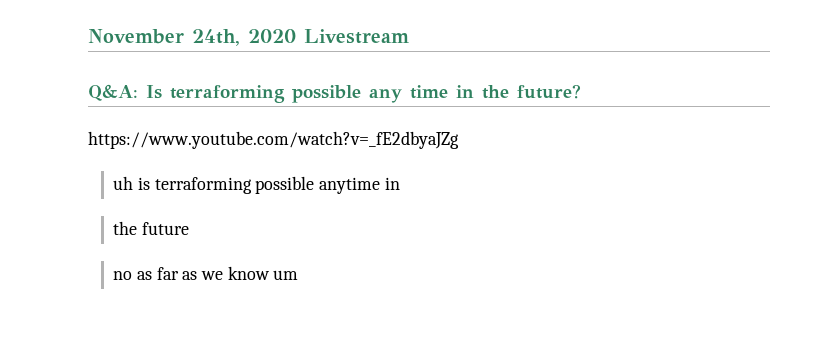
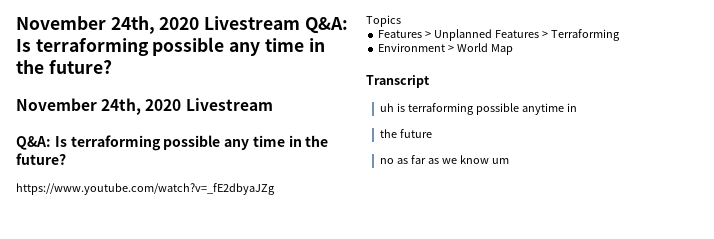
+ November 24th, 2020 Livestream Q&A: Is terraforming possible any time in the future?
+ Topics
+ Features > Unplanned Features > Terraforming
+ Environment > World Map
+ Transcript

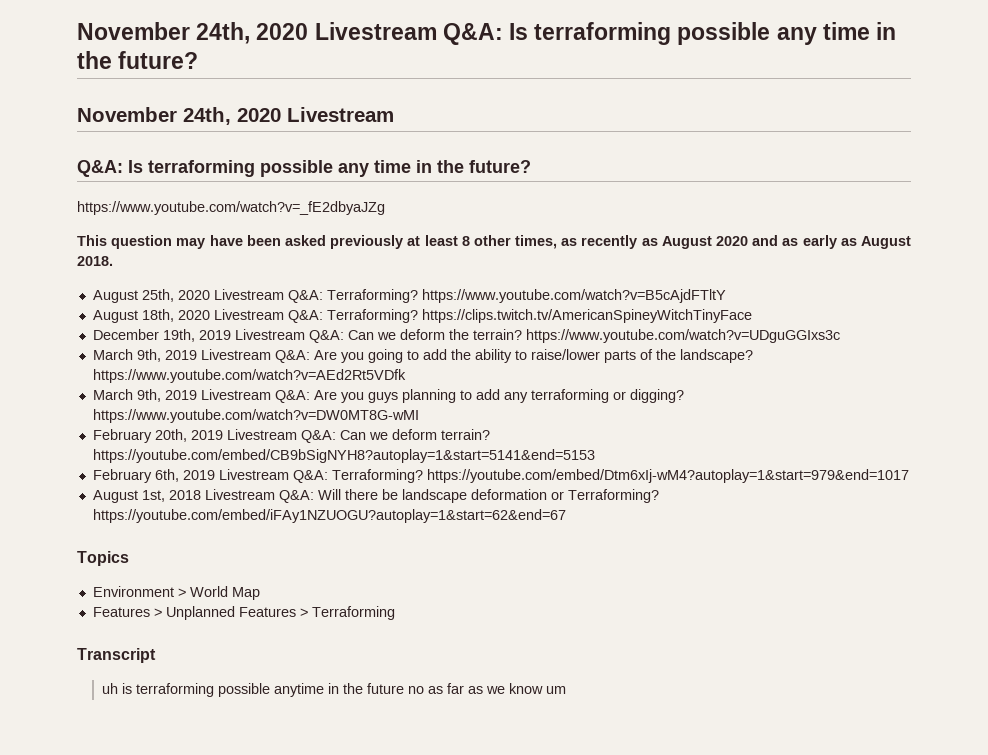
+ This question may have been asked previously at least 8 other times, as recently as August 2020 and as early as August 2018.
+ August 25th, 2020 Livestream Q&A: Terraforming? https://www.youtube.com/watch?v=B5cAjdFTltY
+ August 18th, 2020 Livestream Q&A: Terraforming? https://clips.twitch.tv/AmericanSpineyWitchTinyFace
+ December 19th, 2019 Livestream Q&A: Can we deform the terrain? https://www.youtube.com/watch?v=UDguGGIxs3c
+ March 9th, 2019 Livestream Q&A: Are you going to add the ability to raise/lower parts of the landscape? https://www.youtube.com/watch?v=AEd2Rt5VDfk
+ March 9th, 2019 Livestream Q&A: Are you guys planning to add any terraforming or digging? https://www.youtube.com/watch?v=DW0MT8G-wMI
+ February 20th, 2019 Livestream Q&A: Can we deform terrain? https://youtube.com/embed/CB9bSigNYH8?autoplay=1&start=5141&end=5153
+ February 6th, 2019 Livestream Q&A: Terraforming? https://youtube.com/embed/Dtm6xIj-wM4?autoplay=1&start=979&end=1017
+ August 1st, 2018 Livestream Q&A: Will there be landscape deformation or Terraforming? https://youtube.com/embed/iFAy1NZUOGU?autoplay=1&start=62&end=67
  Topics
+ Environment > World Map
- Environment > World Map
- uh is terraforming possible anytime in
- the future
- no as far as we know um
+ uh is terraforming possible anytime in the future no as far as we know um

